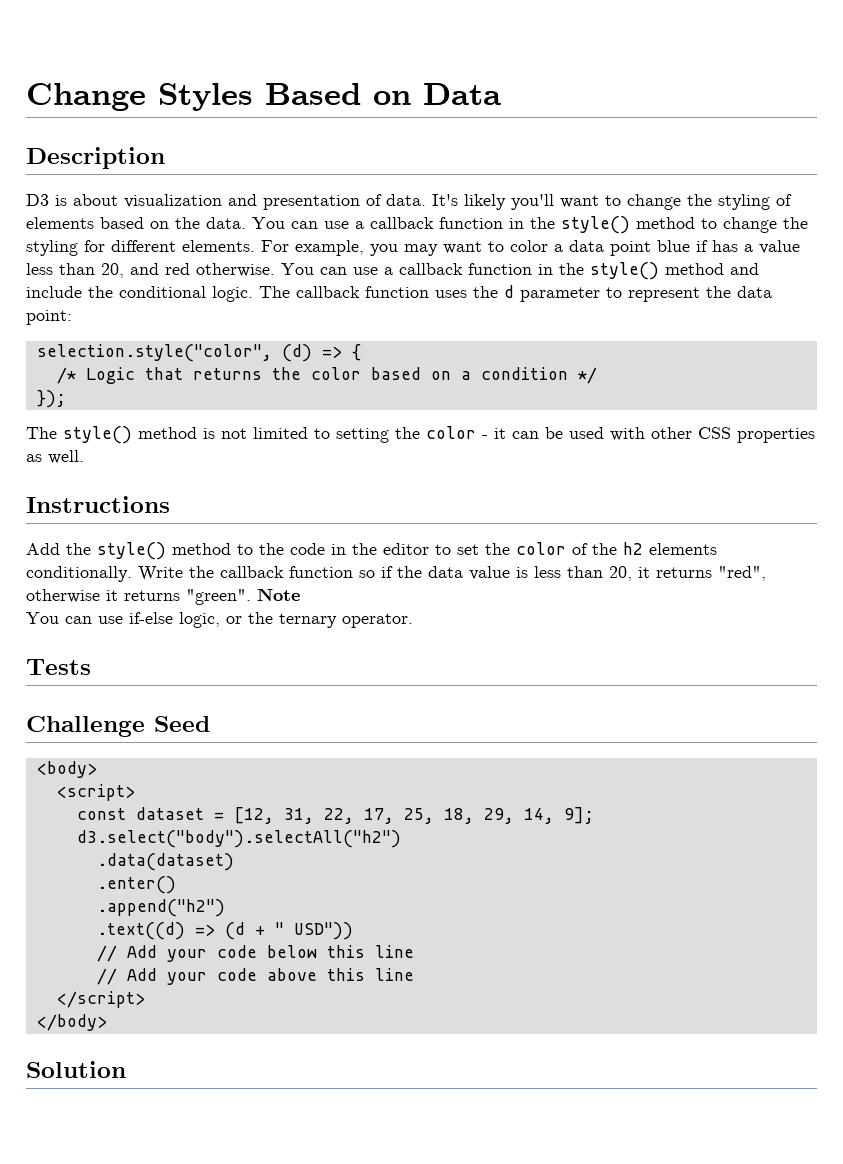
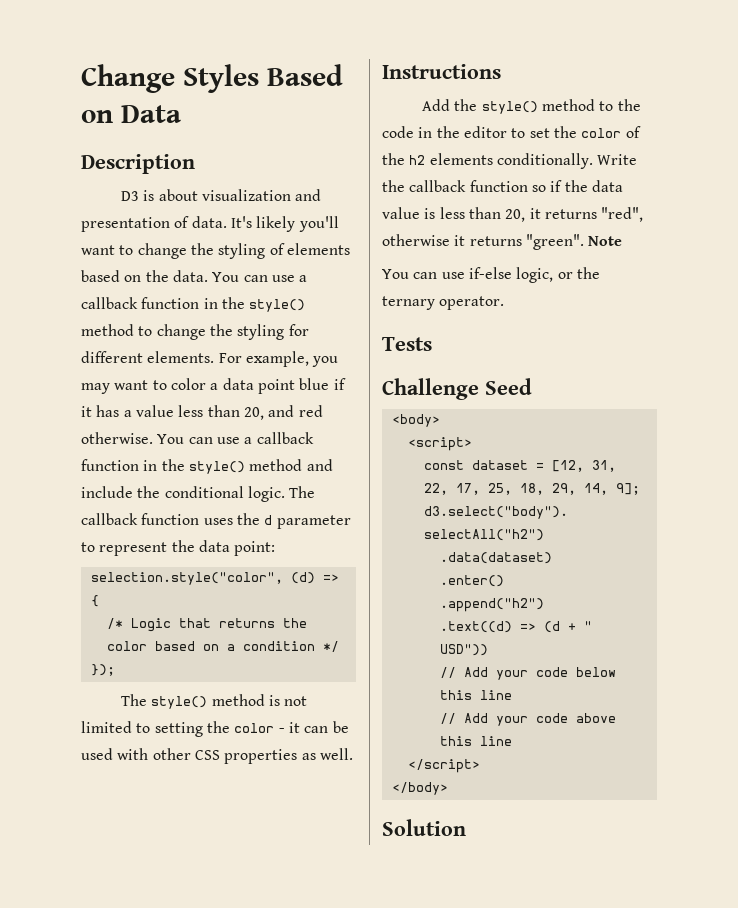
- For example, you may want to color a data point blue if has a value less than 20, and red otherwise.
+ For example, you may want to color a data point blue if it has a value less than 20, and red otherwise.

